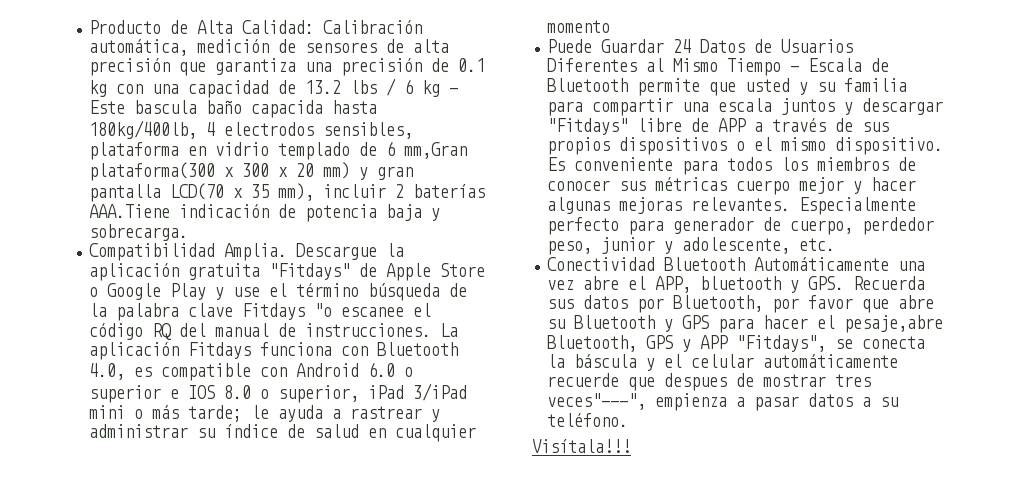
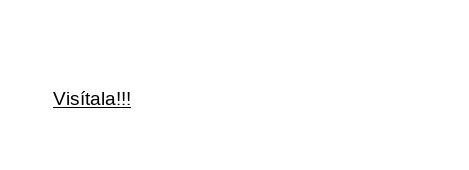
- Producto de Alta Calidad: Calibración automática, medición de sensores de alta precisión que garantiza una precisión de 0.1 kg con una capacidad de 13.2 lbs / 6 kg - Este bascula baño capacida hasta 180kg/400lb, 4 electrodos sensibles, plataforma en vidrio templado de 6 mm,Gran plataforma(300 x 300 x 20 mm) y gran pantalla LCD(70 x 35 mm), incluir 2 baterías AAA.Tiene indicación de potencia baja y sobrecarga.
- Compatibilidad Amplia. Descargue la aplicación gratuita "Fitdays" de Apple Store o Google Play y use el término búsqueda de la palabra clave Fitdays "o escanee el código RQ del manual de instrucciones. La aplicación Fitdays funciona con Bluetooth 4.0, es compatible con Android 6.0 o superior e IOS 8.0 o superior, iPad 3/iPad mini o más tarde; le ayuda a rastrear y administrar su índice de salud en cualquier momento
- Puede Guardar 24 Datos de Usuarios Diferentes al Mismo Tiempo - Escala de Bluetooth permite que usted y su familia para compartir una escala juntos y descargar "Fitdays" libre de APP a través de sus propios dispositivos o el mismo dispositivo. Es conveniente para todos los miembros de conocer sus métricas cuerpo mejor y hacer algunas mejoras relevantes. Especialmente perfecto para generador de cuerpo, perdedor peso, junior y adolescente, etc.
- Conectividad Bluetooth Automáticamente una vez abre el APP, bluetooth y GPS. Recuerda sus datos por Bluetooth, por favor que abre su Bluetooth y GPS para hacer el pesaje,abre Bluetooth, GPS y APP "Fitdays", se conecta la báscula y el celular automáticamente recuerde que despues de mostrar tres veces"---", empienza a pasar datos a su teléfono.

